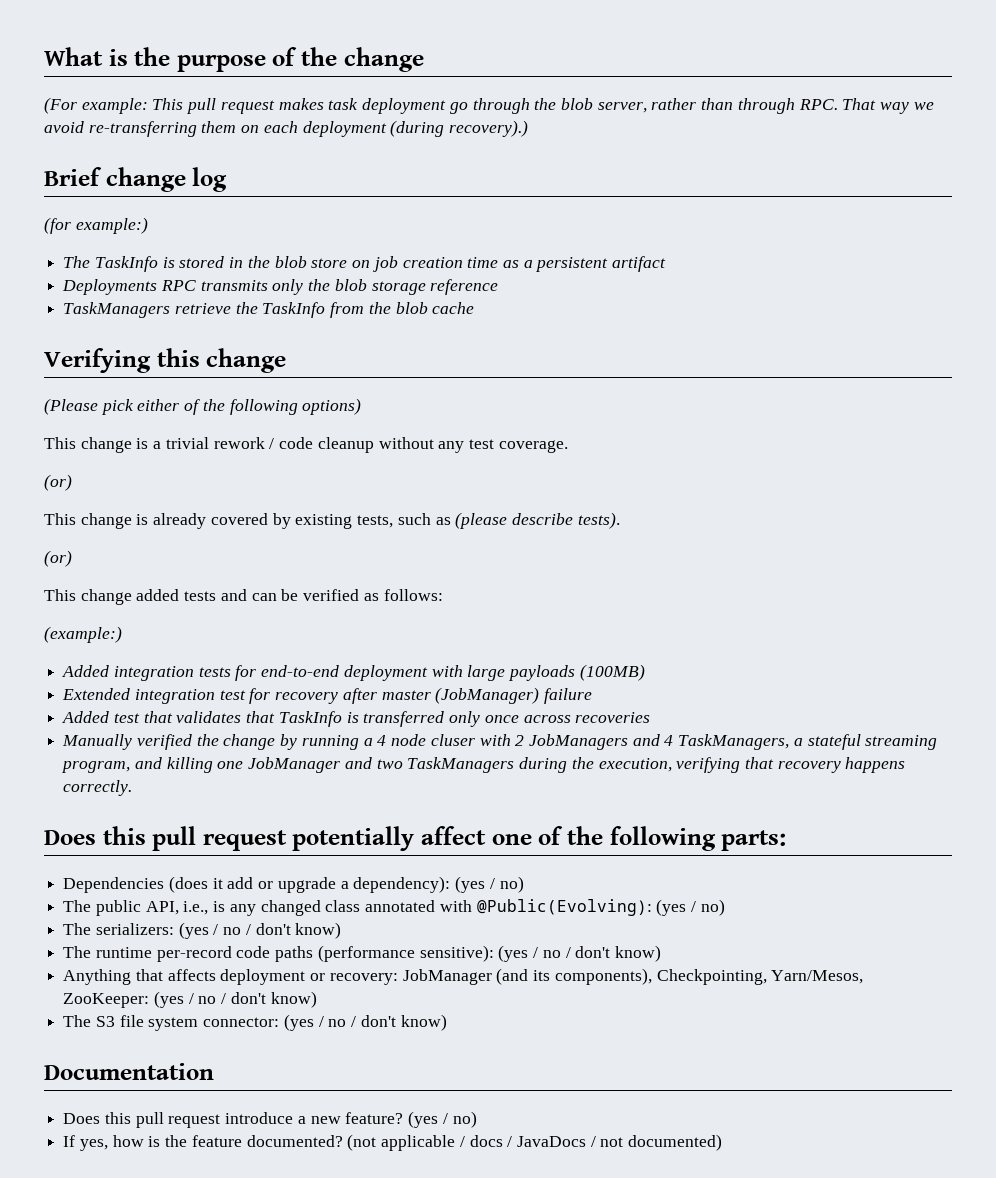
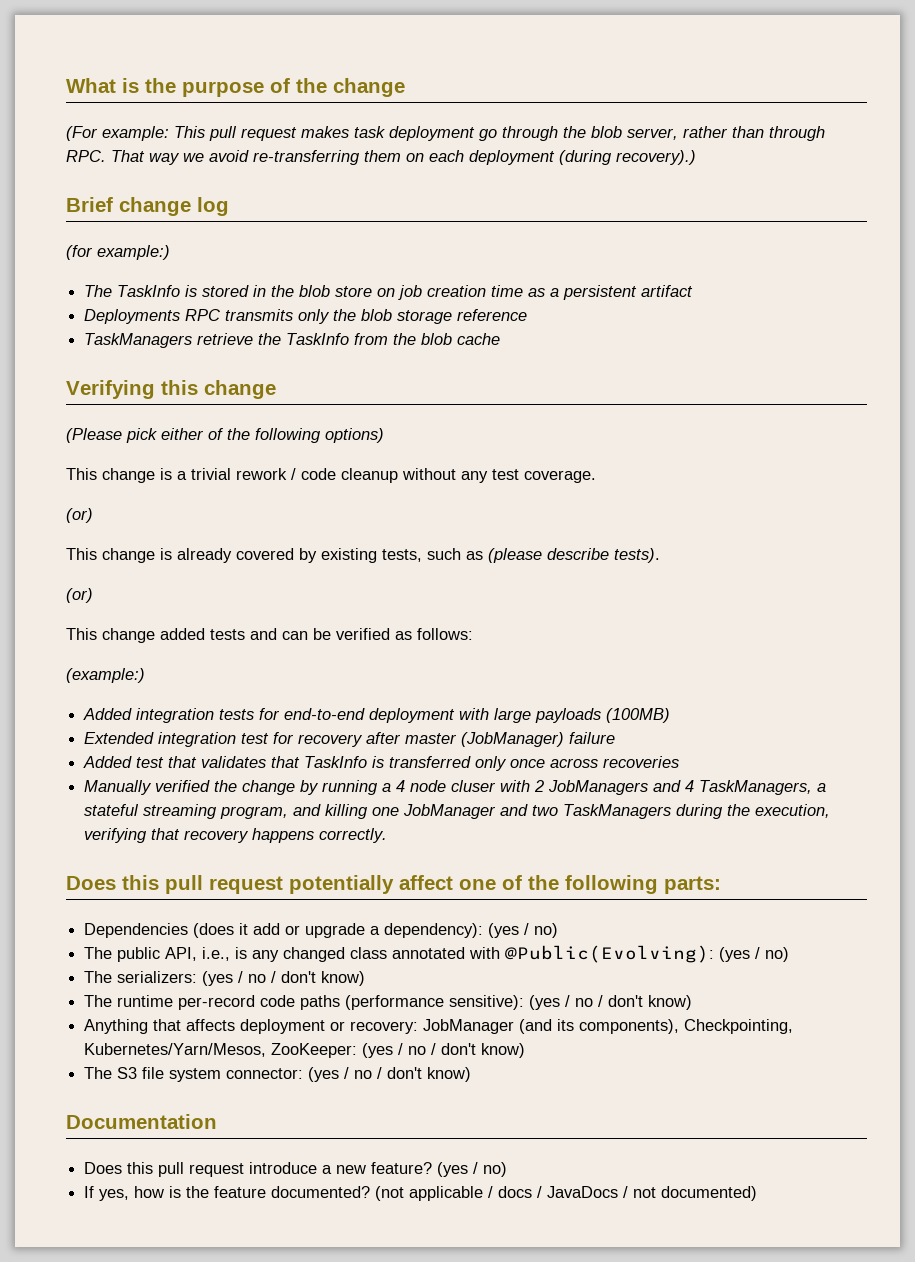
- Anything that affects deployment or recovery: JobManager (and its components), Checkpointing, Yarn/Mesos, ZooKeeper: (yes / no / don't know)
+ Anything that affects deployment or recovery: JobManager (and its components), Checkpointing, Kubernetes/Yarn/Mesos, ZooKeeper: (yes / no / don't know)

